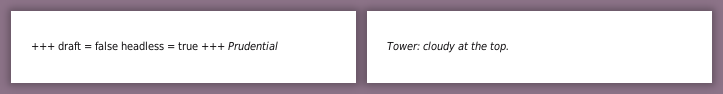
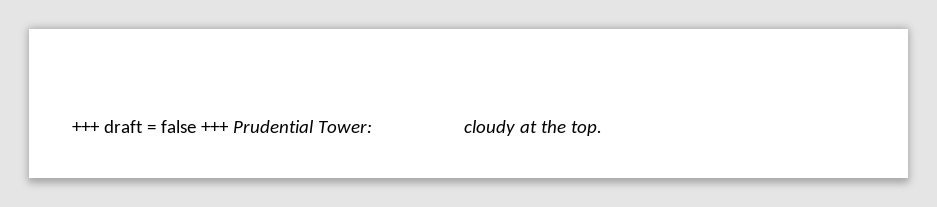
- +++ draft = false headless = true +++ Prudential Tower: cloudy at the top.
+ +++ draft = false +++ Prudential Tower: cloudy at the top.

